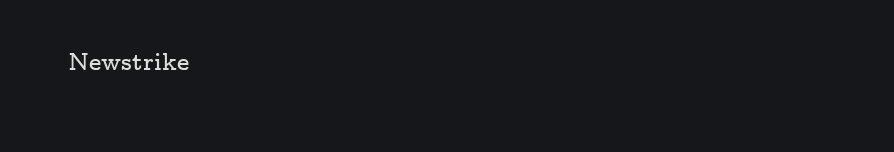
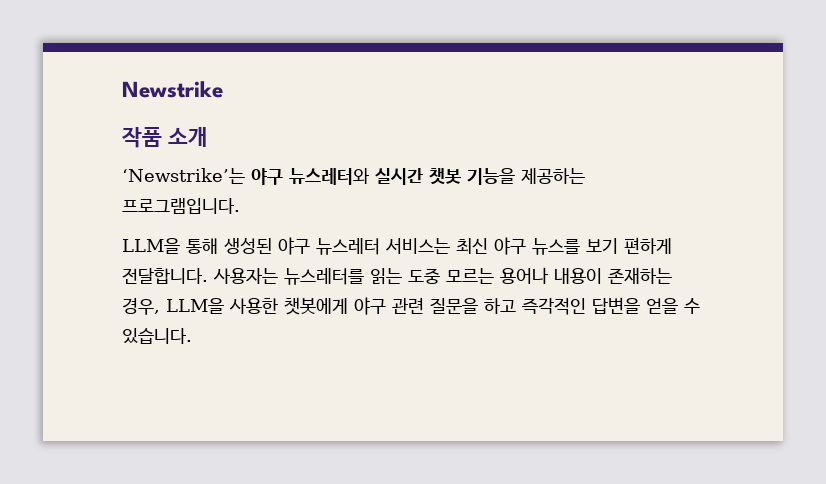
+ 작품 소개
+ ‘Newstrike’는 야구 뉴스레터와 실시간 챗봇 기능을 제공하는 프로그램입니다.
+ LLM을 통해 생성된 야구 뉴스레터 서비스는 최신 야구 뉴스를 보기 편하게 전달합니다. 사용자는 뉴스레터를 읽는 도중 모르는 용어나 내용이 존재하는 경우, LLM을 사용한 챗봇에게 야구 관련 질문을 하고 즉각적인 답변을 얻을 수 있습니다.

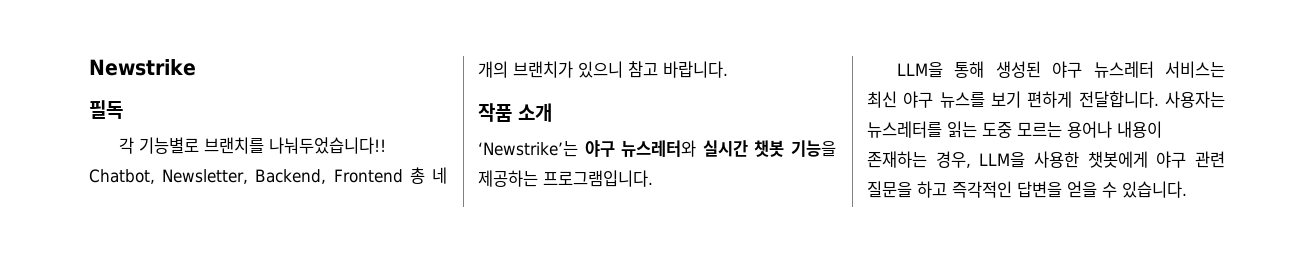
+ 필독
+ 각 기능별로 브랜치를 나눠두었습니다!! Chatbot, Newsletter, Backend, Frontend 총 네 개의 브랜치가 있으니 참고 바랍니다.

